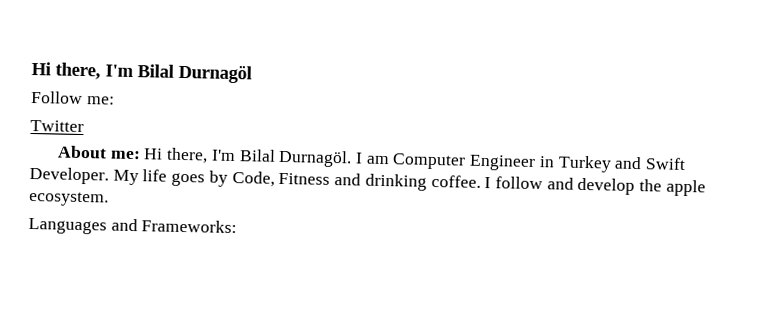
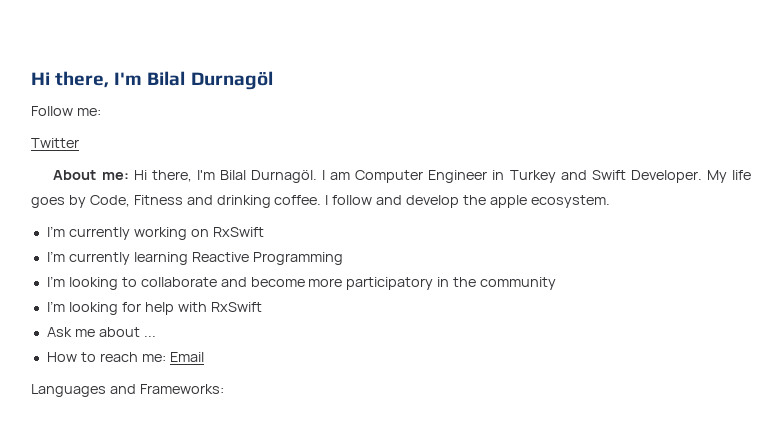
+ I’m currently working on RxSwift
+ I’m currently learning Reactive Programming
+ I’m looking to collaborate and become more participatory in the community
+ I’m looking for help with RxSwift
+ Ask me about ...
+ How to reach me: Email

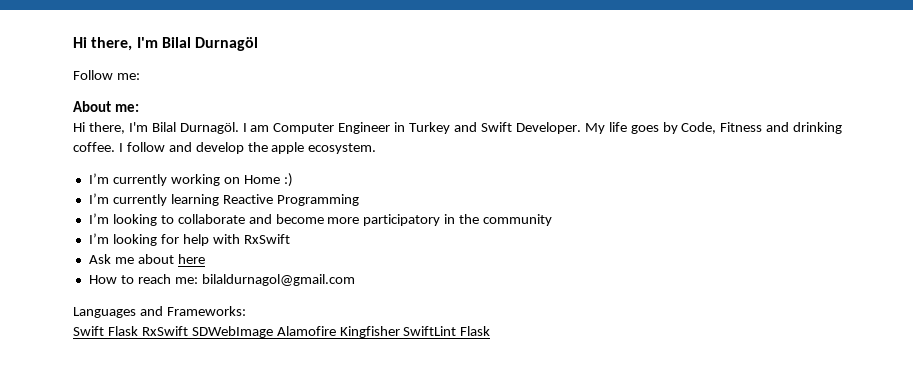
- Twitter
- About me: Hi there, I'm Bilal Durnagöl.
+ About me:
+ Hi there, I'm Bilal Durnagöl.
- I’m currently working on RxSwift
+ I’m currently working on Home :)
- Ask me about ...
+ Ask me about here
- How to reach me: Email
+ How to reach me: bilaldurnagol@gmail.com
+ Swift Flask RxSwift SDWebImage Alamofire Kingfisher SwiftLint Flask

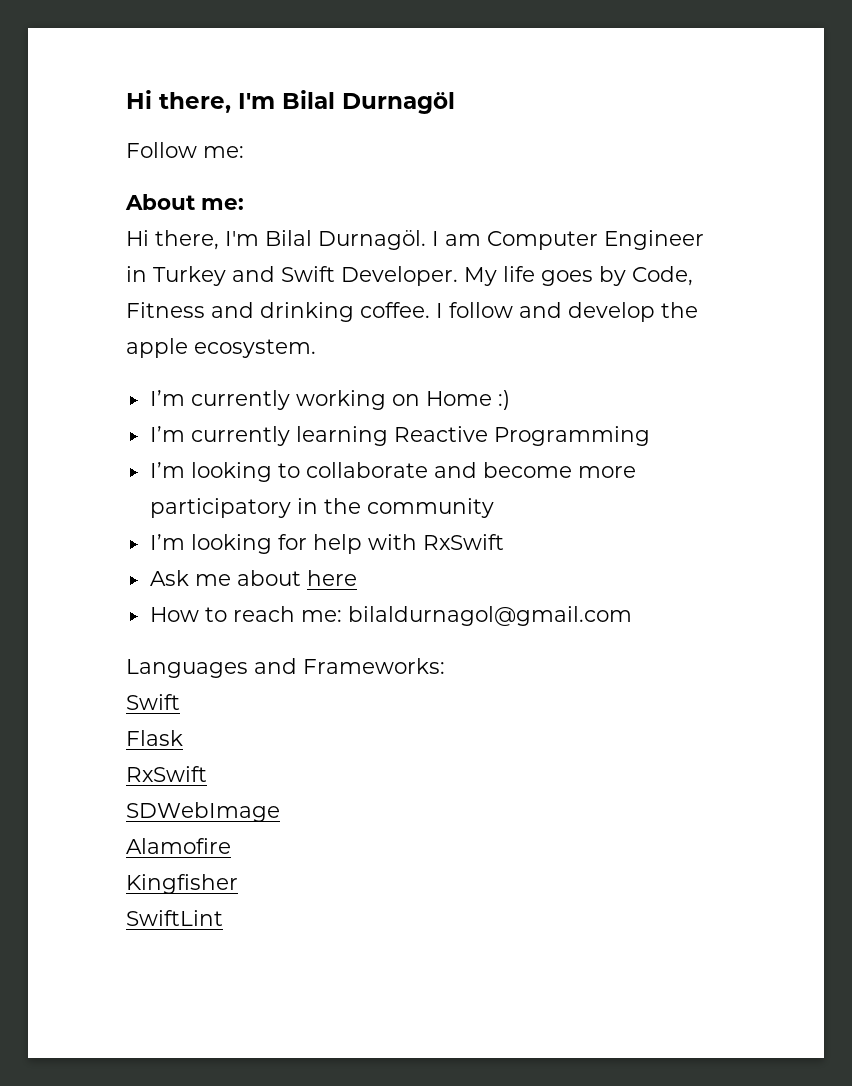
  Languages and Frameworks:
- Swift Flask RxSwift SDWebImage Alamofire Kingfisher SwiftLint Flask
+ Swift
+ Flask
+ RxSwift
+ SDWebImage
+ Alamofire
+ Kingfisher
+ SwiftLint

